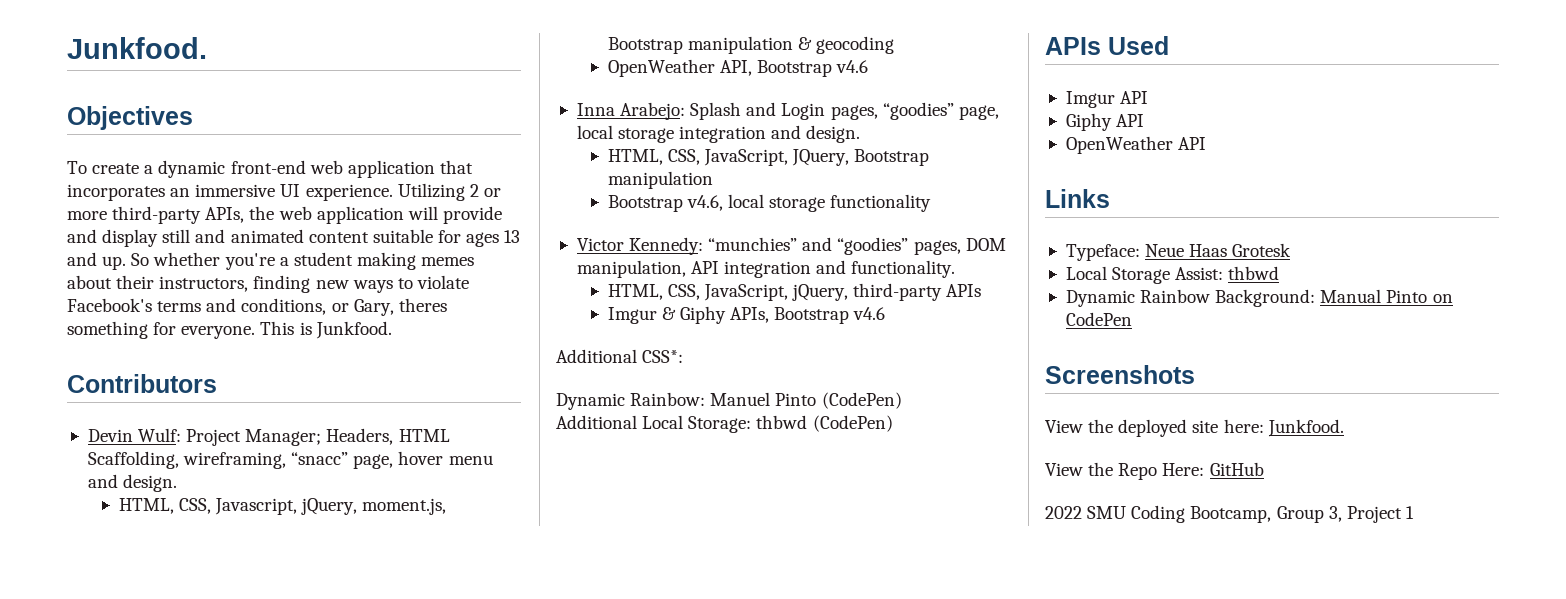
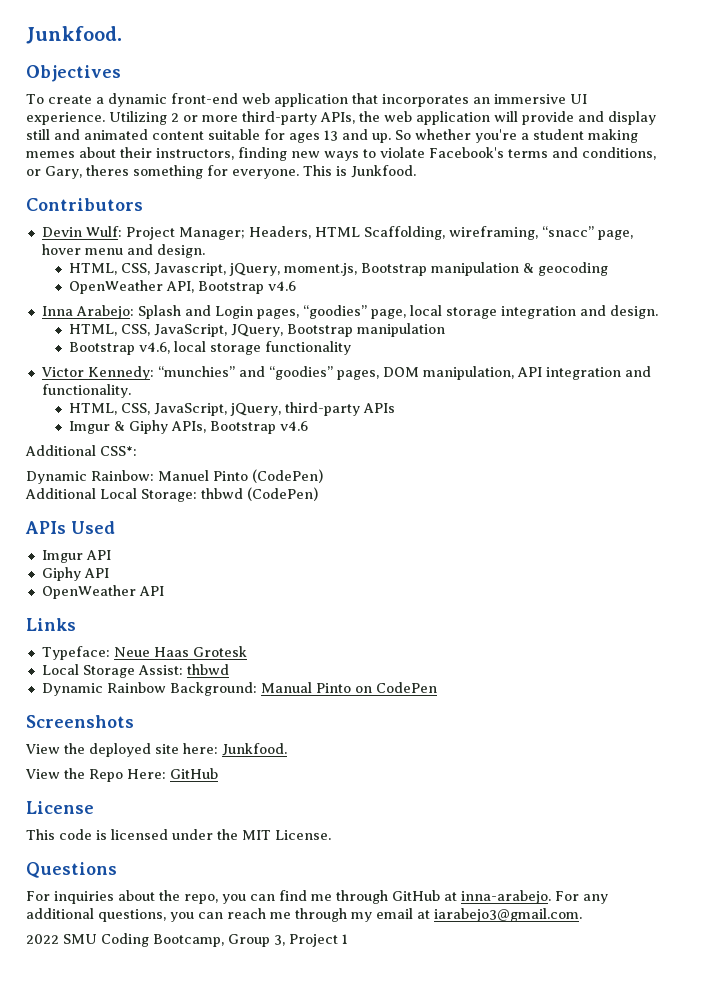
+ License
+ This code is licensed under the MIT License.
+ Questions
+ For inquiries about the repo, you can find me through GitHub at inna-arabejo. For any additional questions, you can reach me through my email at iarabejo3@gmail.com.

